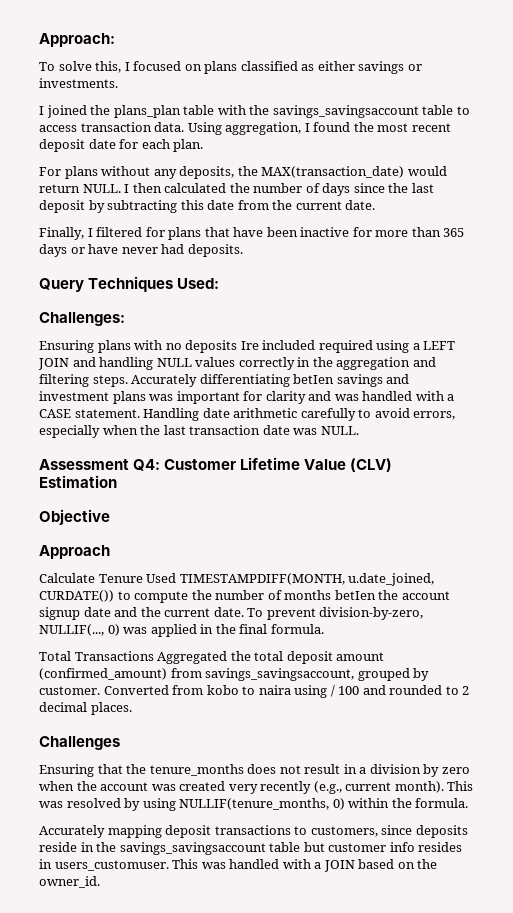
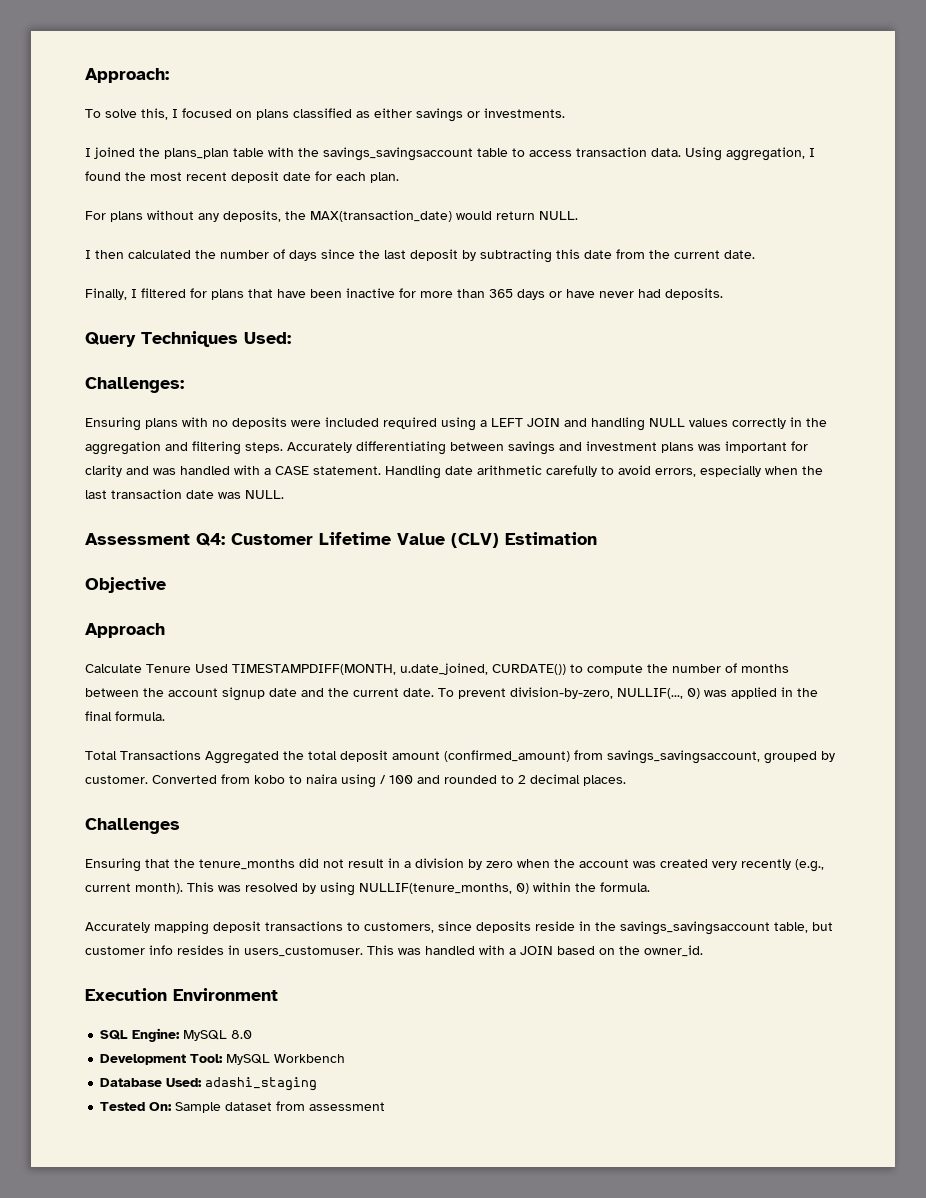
- For plans without any deposits, the MAX(transaction_date) would return NULL. I then calculated the number of days since the last deposit by subtracting this date from the current date.
+ For plans without any deposits, the MAX(transaction_date) would return NULL.
+ I then calculated the number of days since the last deposit by subtracting this date from the current date.
- Ensuring plans with no deposits Ire included required using a LEFT JOIN and handling NULL values correctly in the aggregation and filtering steps.
+ Ensuring plans with no deposits were included required using a LEFT JOIN and handling NULL values correctly in the aggregation and filtering steps.
- Accurately differentiating betIen savings and investment plans was important for clarity and was handled with a CASE statement.
+ Accurately differentiating between savings and investment plans was important for clarity and was handled with a CASE statement.
- Calculate Tenure Used TIMESTAMPDIFF(MONTH, u.date_joined, CURDATE()) to compute the number of months betIen the account signup date and the current date.
+ Calculate Tenure Used TIMESTAMPDIFF(MONTH, u.date_joined, CURDATE()) to compute the number of months between the account signup date and the current date.
- Ensuring that the tenure_months does not result in a division by zero when the account was created very recently (e.g., current month).
+ Ensuring that the tenure_months did not result in a division by zero when the account was created very recently (e.g., current month).
- Accurately mapping deposit transactions to customers, since deposits reside in the savings_savingsaccount table but customer info resides in users_customuser.
+ Accurately mapping deposit transactions to customers, since deposits reside in the savings_savingsaccount table, but customer info resides in users_customuser.
+ Execution Environment
+ SQL Engine: MySQL 8.0
+ Development Tool: MySQL Workbench
+ Database Used: adashi_staging
+ Tested On: Sample dataset from assessment

